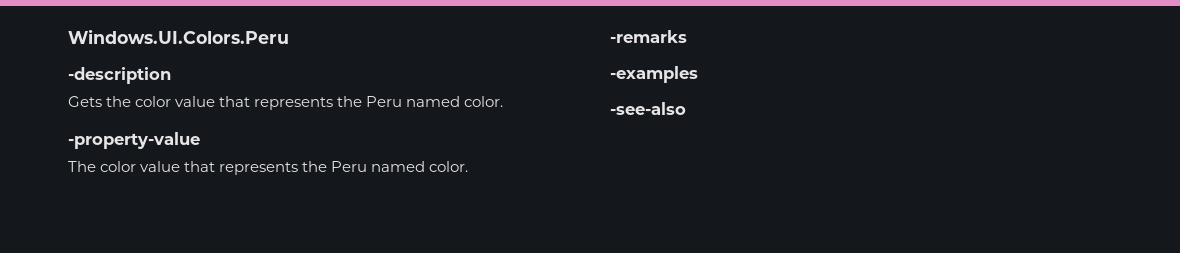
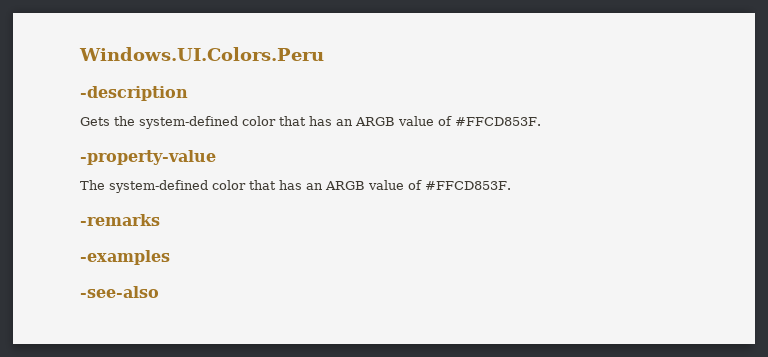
- Gets the color value that represents the Peru named color.
+ Gets the system-defined color that has an ARGB value of #FFCD853F.
  -property-value
- The color value that represents the Peru named color.
+ The system-defined color that has an ARGB value of #FFCD853F.

